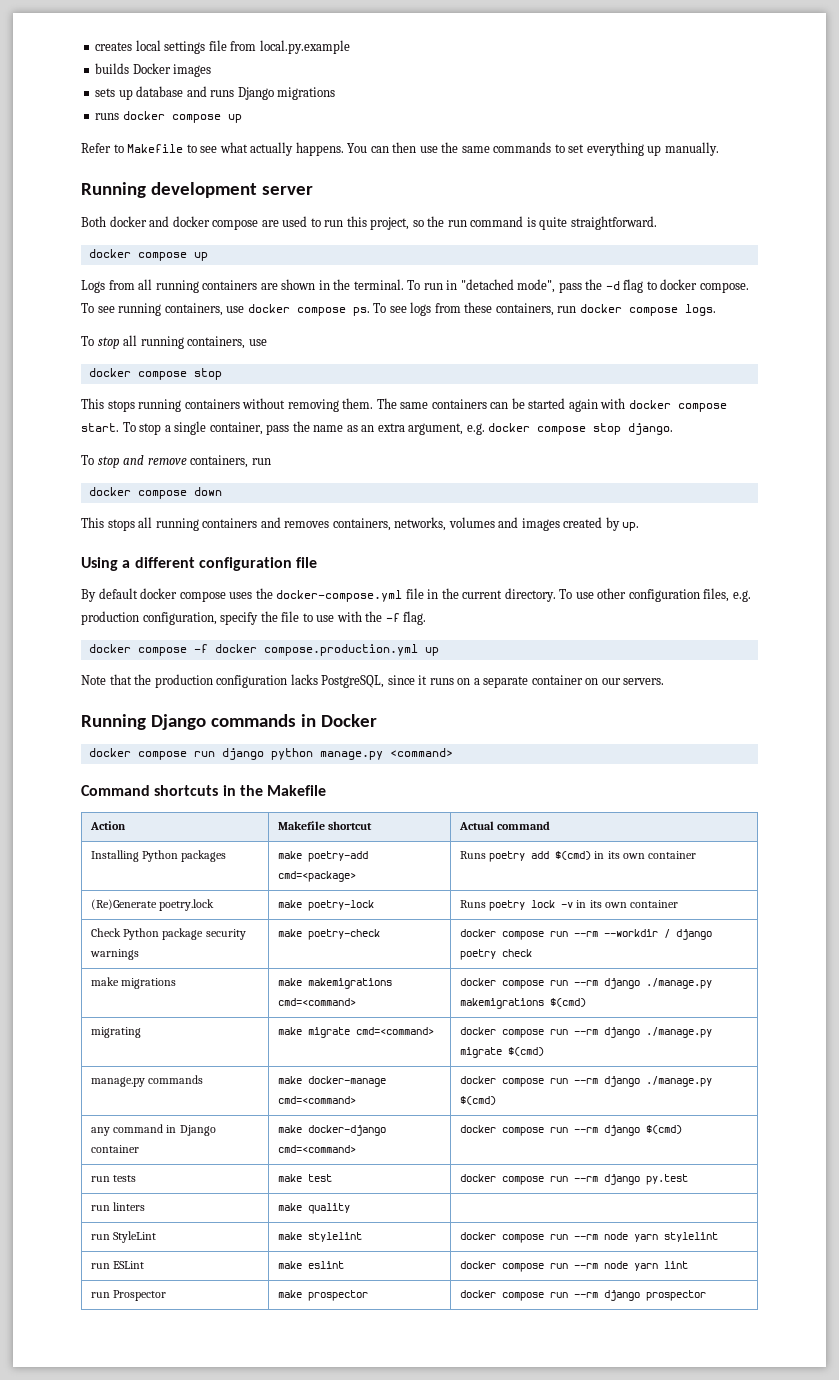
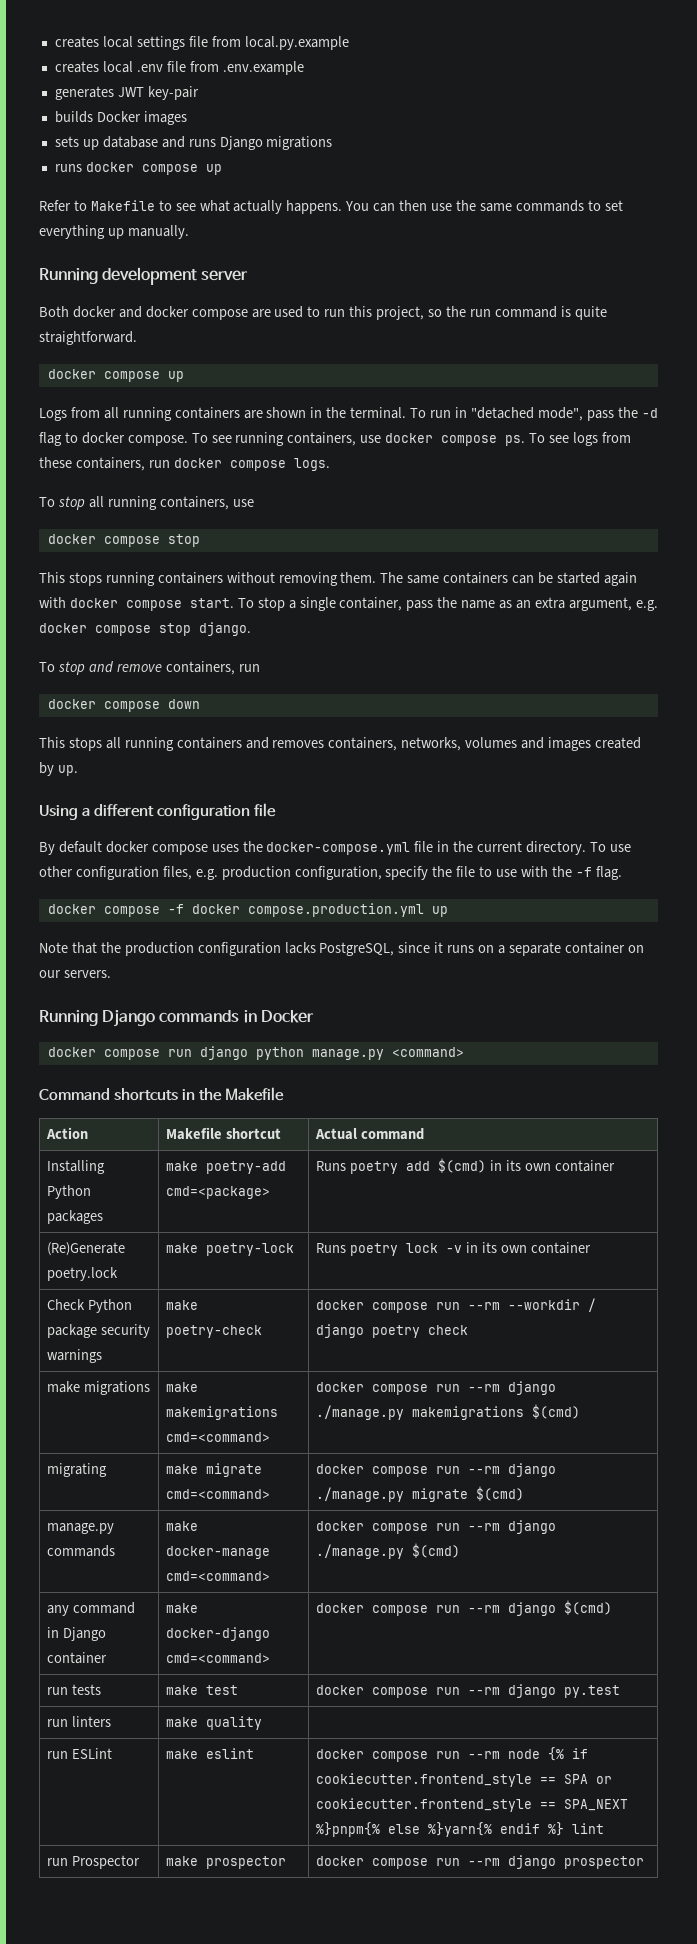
+ creates local .env file from .env.example
+ generates JWT key-pair
- run StyleLint | make stylelint | docker compose run --rm node yarn stylelint
- run ESLint | make eslint | docker compose run --rm node yarn lint
+ run ESLint | make eslint | docker compose run --rm node {% if cookiecutter.frontend_style == SPA or cookiecutter.frontend_style == SPA_NEXT %}pnpm{% else %}yarn{% endif %} lint

